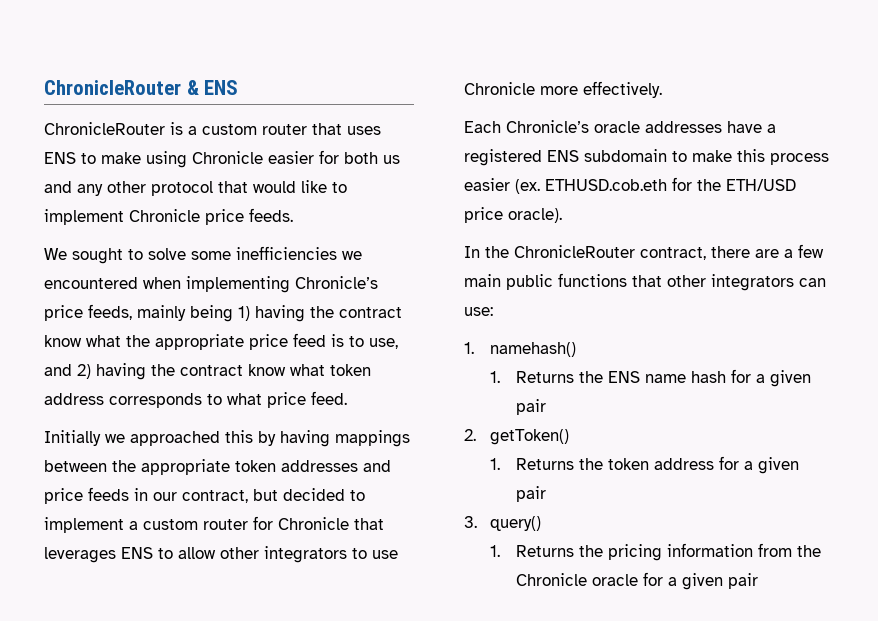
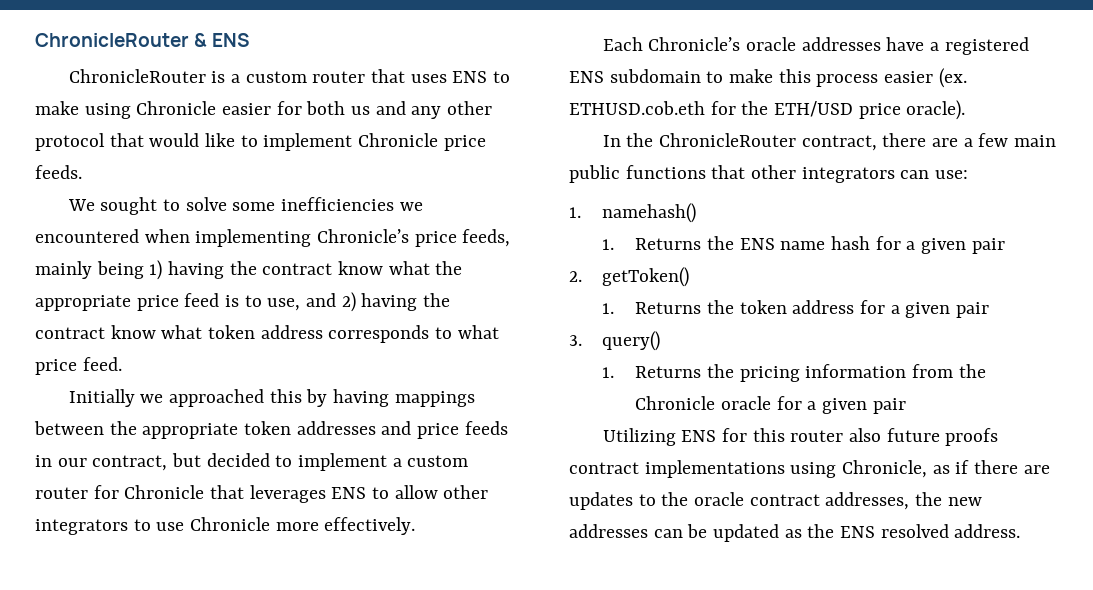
+ Utilizing ENS for this router also future proofs contract implementations using Chronicle, as if there are updates to the oracle contract addresses, the new addresses can be updated as the ENS resolved address.

